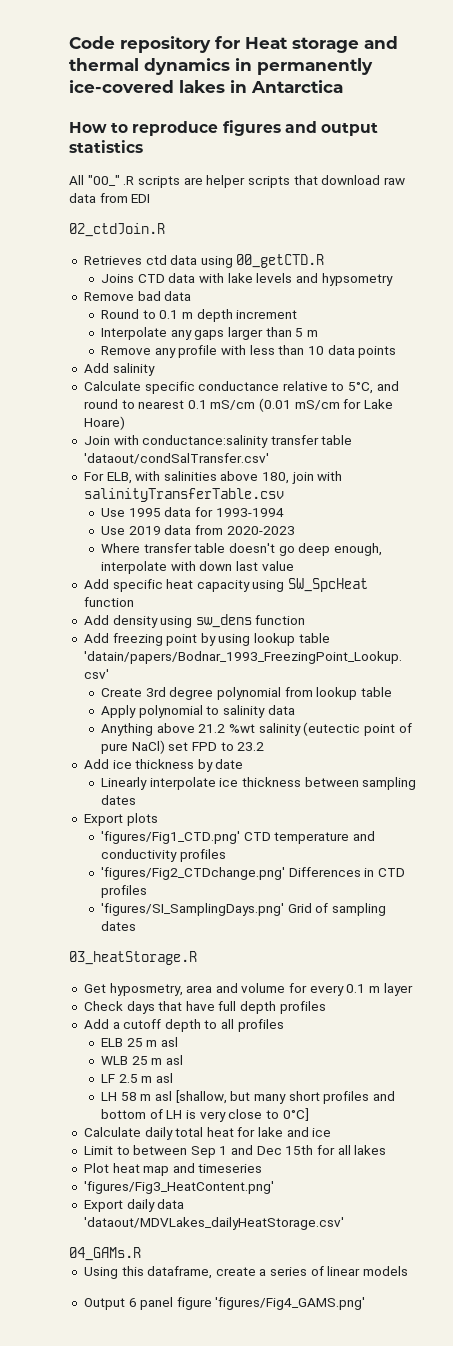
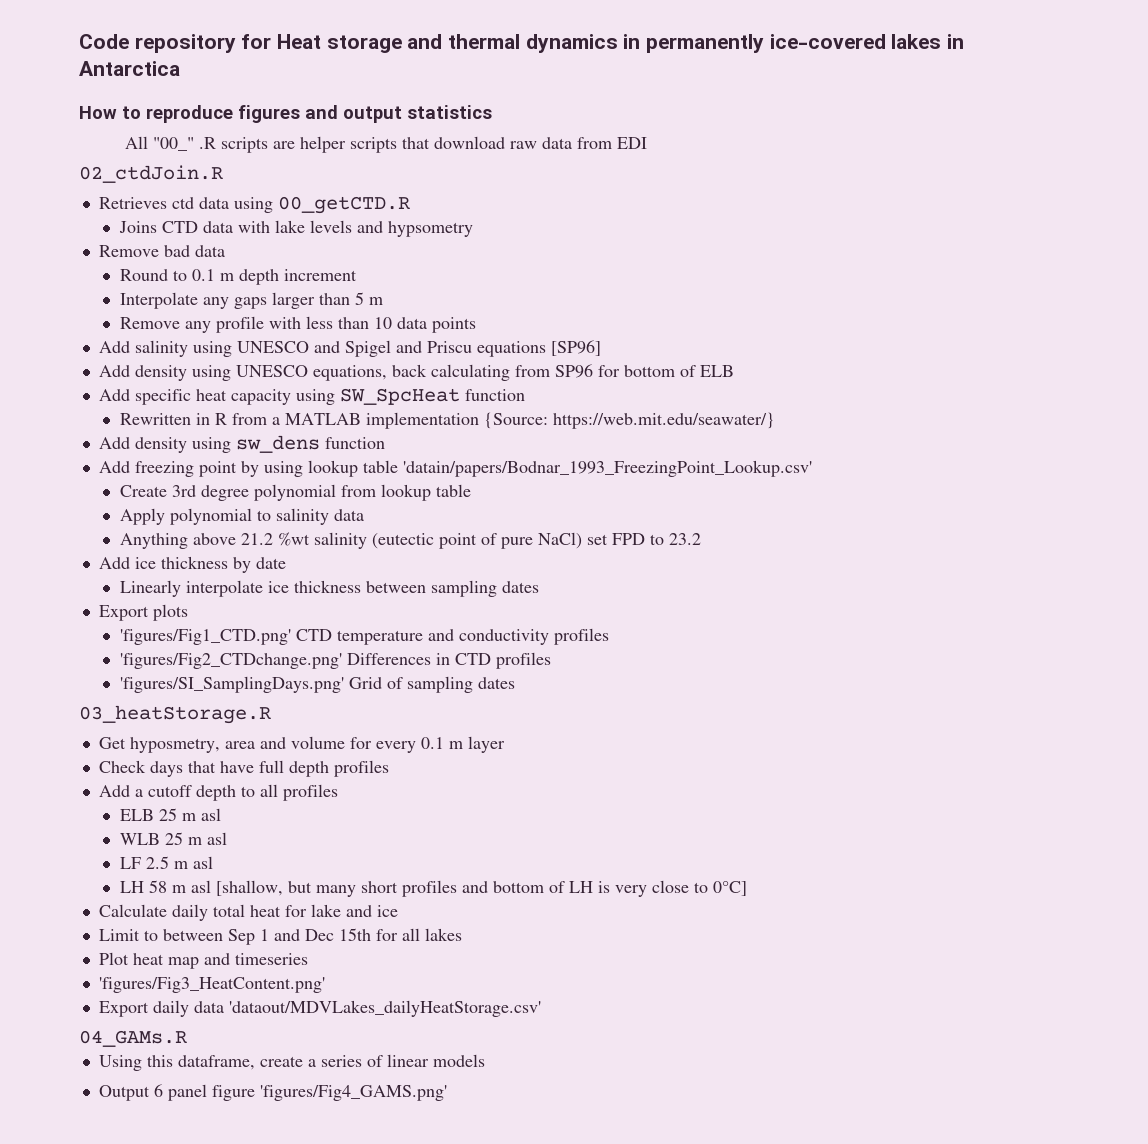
- Add salinity
- Calculate specific conductance relative to 5°C, and round to nearest 0.1 mS/cm (0.01 mS/cm for Lake Hoare)
- Join with conductance:salinity transfer table 'dataout/condSalTransfer.csv'
- For ELB, with salinities above 180, join with salinityTransferTable.csv
- Use 1995 data for 1993-1994
- Use 2019 data from 2020-2023
- Where transfer table doesn't go deep enough, interpolate with down last value
+ Add salinity using UNESCO and Spigel and Priscu equations [SP96]
+ Add density using UNESCO equations, back calculating from SP96 for bottom of ELB
+ Rewritten in R from a MATLAB implementation {Source: https://web.mit.edu/seawater/}

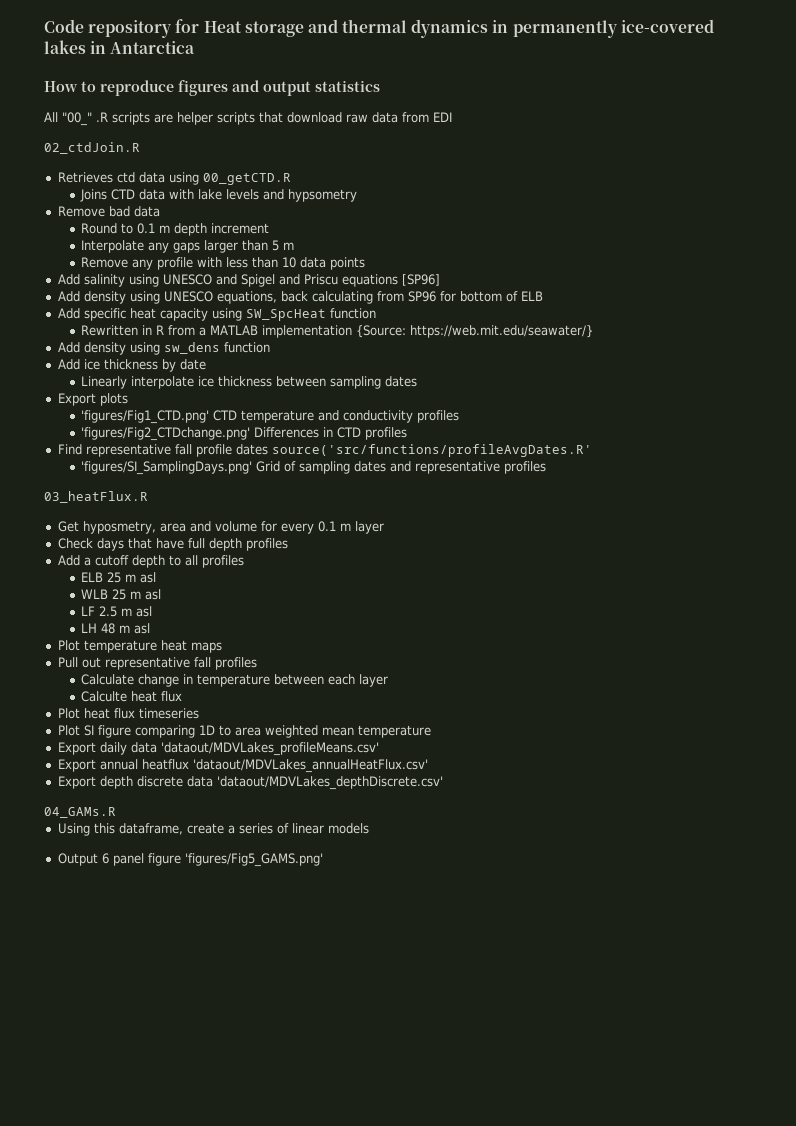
- Add freezing point by using lookup table 'datain/papers/Bodnar_1993_FreezingPoint_Lookup.csv'
- Create 3rd degree polynomial from lookup table
- Apply polynomial to salinity data
- Anything above 21.2 %wt salinity (eutectic point of pure NaCl) set FPD to 23.2
+ Find representative fall profile dates source('src/functions/profileAvgDates.R'
- 'figures/SI_SamplingDays.png' Grid of sampling dates
- 03_heatStorage.R
+ 'figures/SI_SamplingDays.png' Grid of sampling dates and representative profiles
+ 03_heatFlux.R
- LH 58 m asl [shallow, but many short profiles and bottom of LH is very close to 0°C]
- Calculate daily total heat for lake and ice
- Limit to between Sep 1 and Dec 15th for all lakes
+ LH 48 m asl
+ Plot temperature heat maps
+ Pull out representative fall profiles
+ Calculate change in temperature between each layer
+ Calculte heat flux
- Plot heat map and timeseries
+ Plot heat flux timeseries
- 'figures/Fig3_HeatContent.png'
- Export daily data 'dataout/MDVLakes_dailyHeatStorage.csv'
+ Plot SI figure comparing 1D to area weighted mean temperature
+ Export daily data 'dataout/MDVLakes_profileMeans.csv'
+ Export annual heatflux 'dataout/MDVLakes_annualHeatFlux.csv'
+ Export depth discrete data 'dataout/MDVLakes_depthDiscrete.csv'
- Output 6 panel figure 'figures/Fig4_GAMS.png'
+ Output 6 panel figure 'figures/Fig5_GAMS.png'

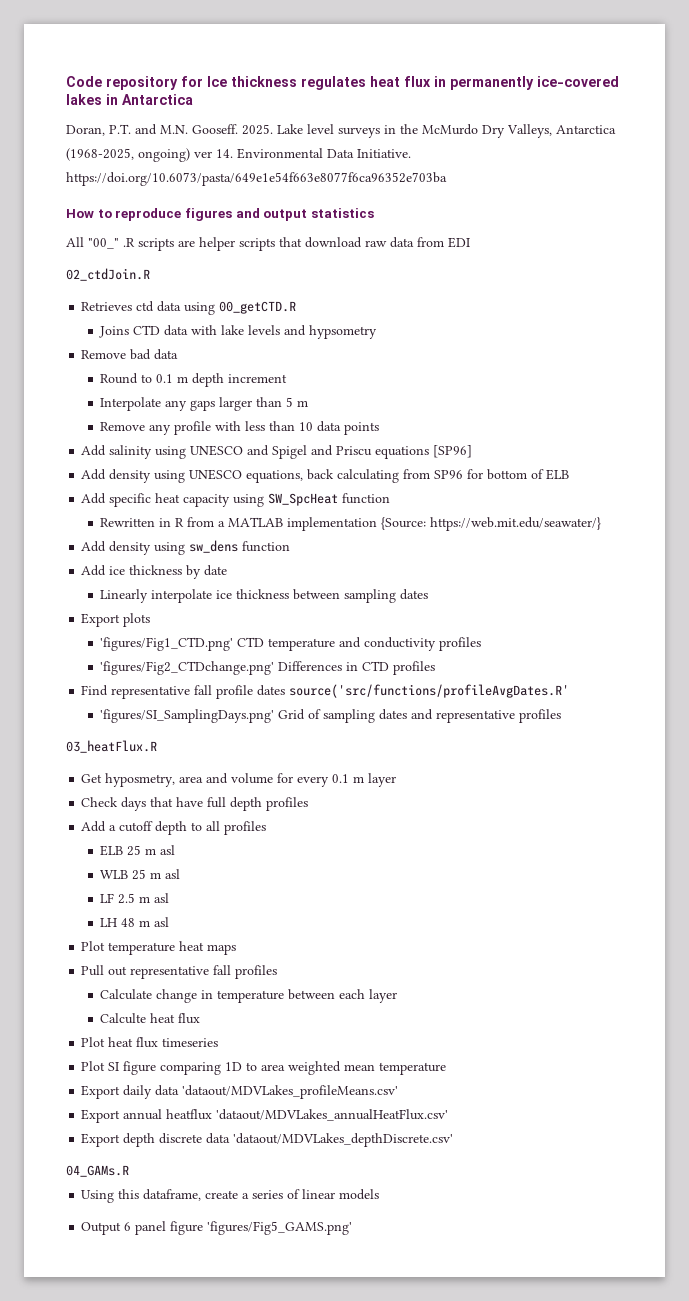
- Code repository for Heat storage and thermal dynamics in permanently ice-covered lakes in Antarctica
+ Code repository for Ice thickness regulates heat flux in permanently ice-covered lakes in Antarctica
+ Doran, P.T. and M.N. Gooseff. 2025. Lake level surveys in the McMurdo Dry Valleys, Antarctica (1968-2025, ongoing) ver 14. Environmental Data Initiative. https://doi.org/10.6073/pasta/649e1e54f663e8077f6ca96352e703ba

